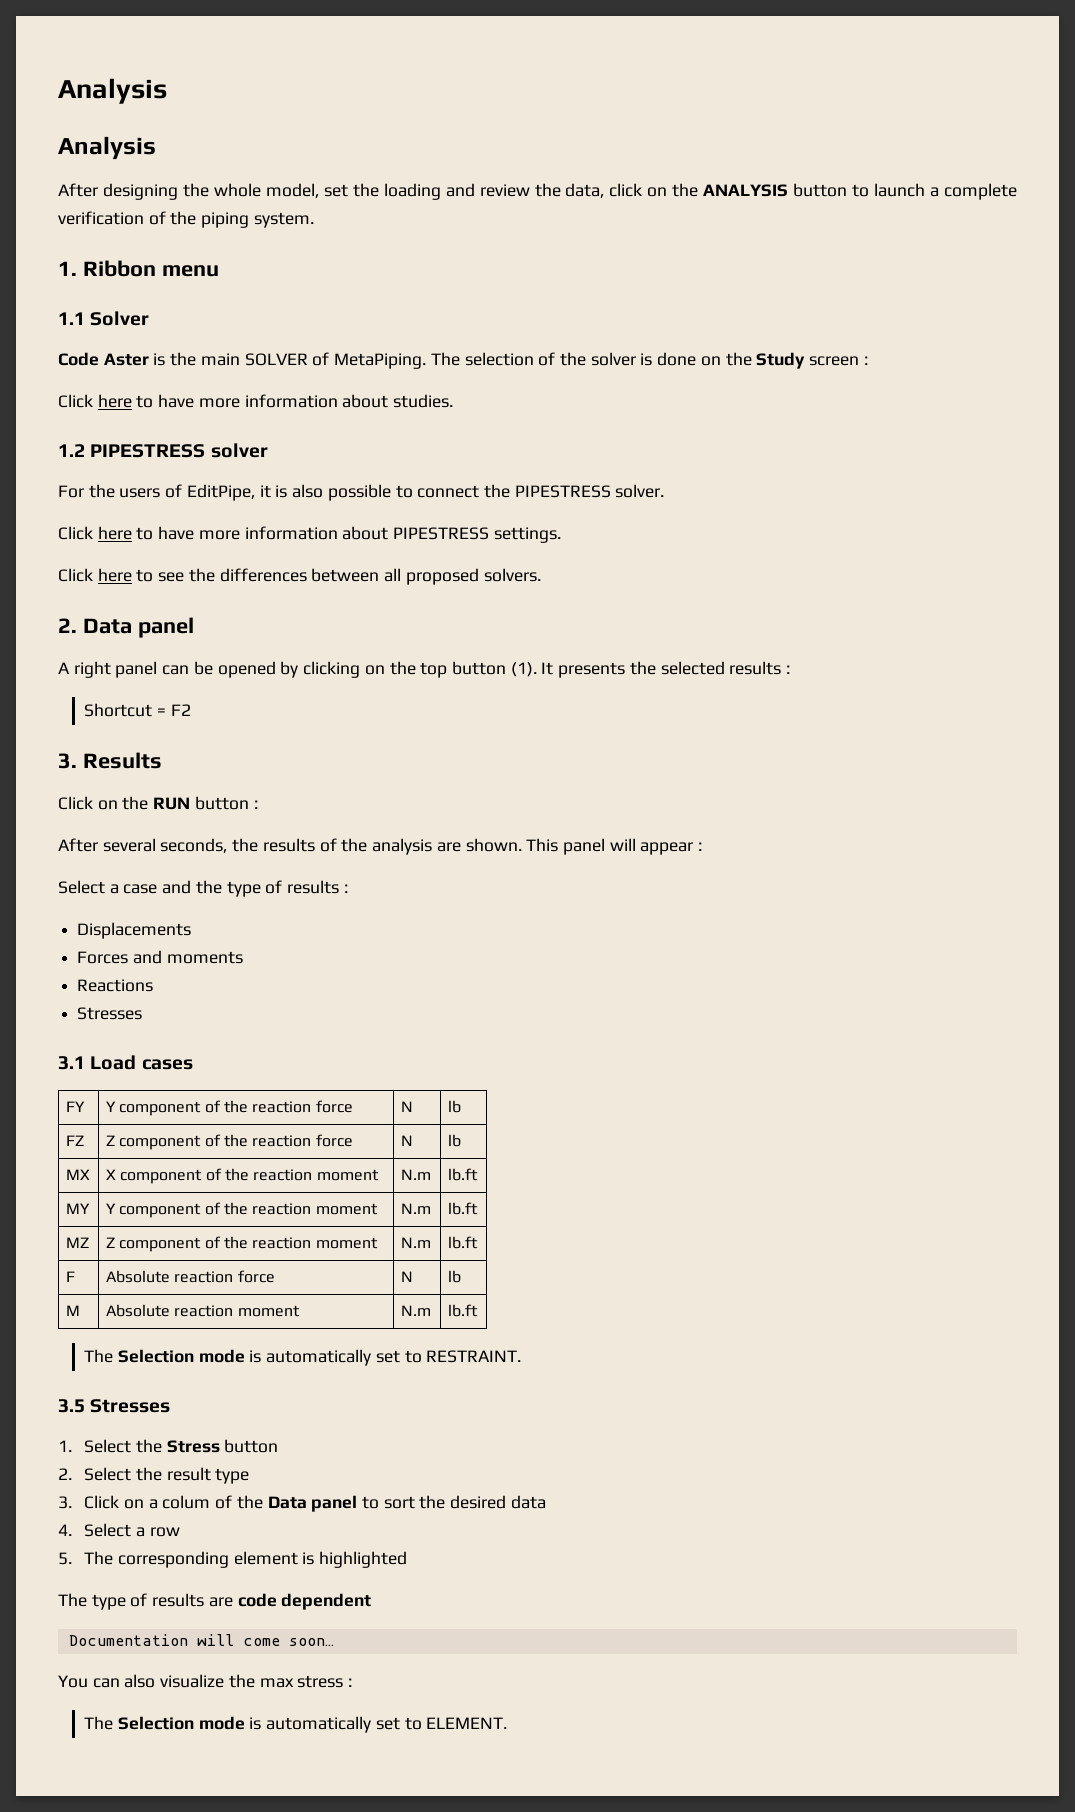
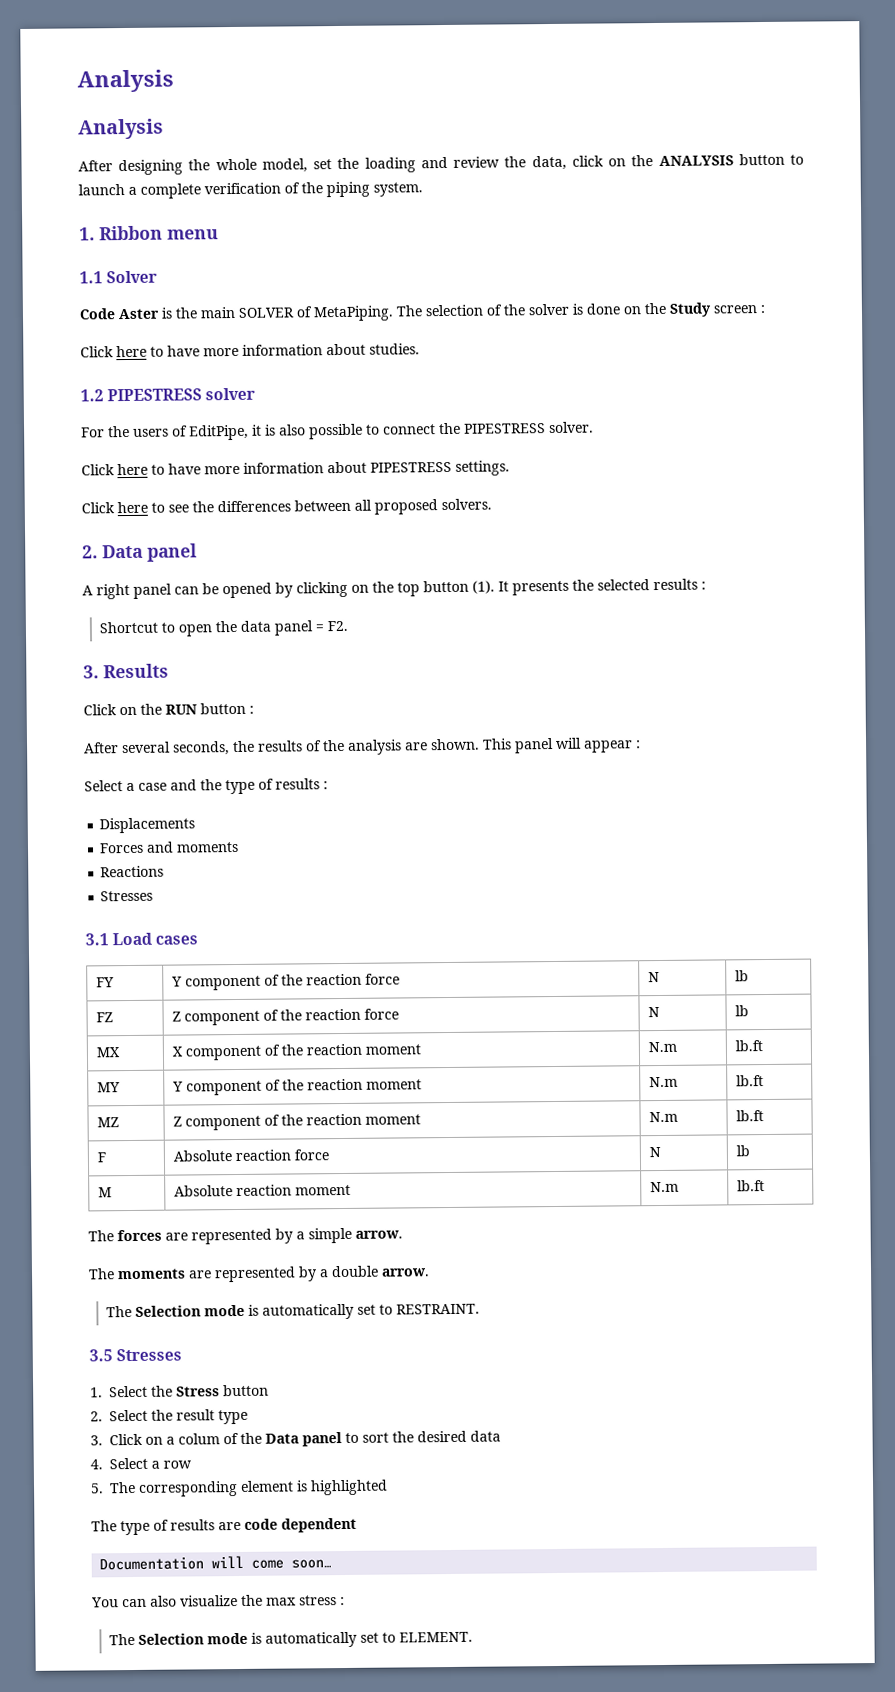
- Shortcut = F2
+ Shortcut to open the data panel = F2.
+ The forces are represented by a simple arrow.
+ The moments are represented by a double arrow.

